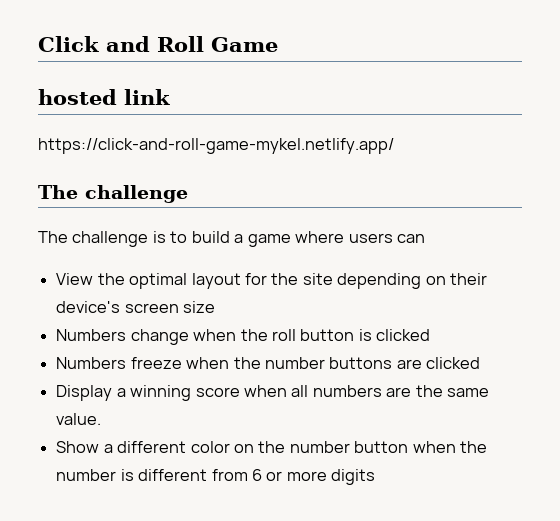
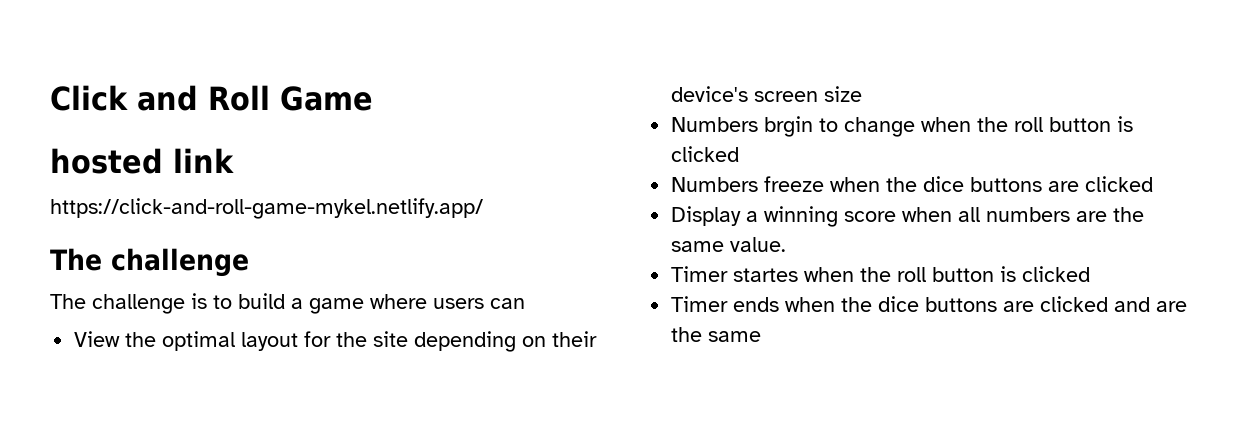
- Numbers change when the roll button is clicked
+ Numbers brgin to change when the roll button is clicked
- Numbers freeze when the number buttons are clicked
+ Numbers freeze when the dice buttons are clicked
- Show a different color on the number button when the number is different from 6 or more digits
+ Timer startes when the roll button is clicked
+ Timer ends when the dice buttons are clicked and are the same

